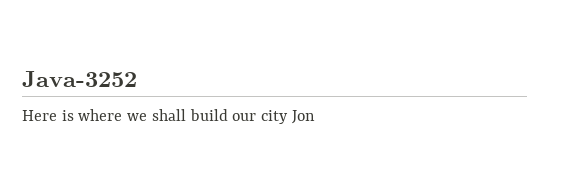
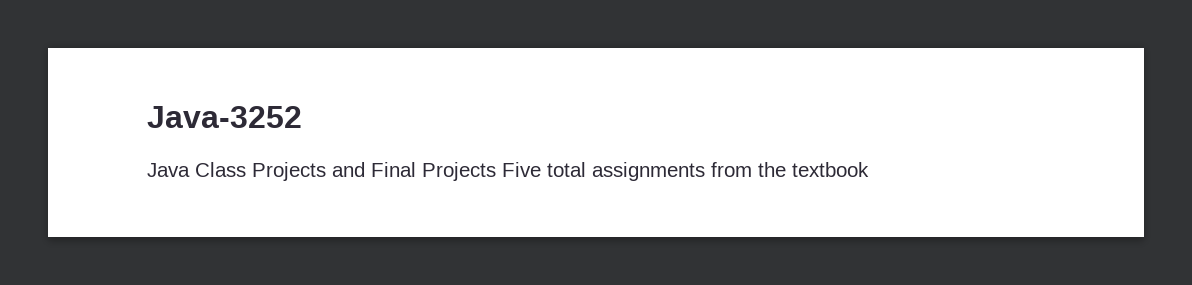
- Here is where we shall build our city Jon
+ Java Class Projects and Final Projects Five total assignments from the textbook

